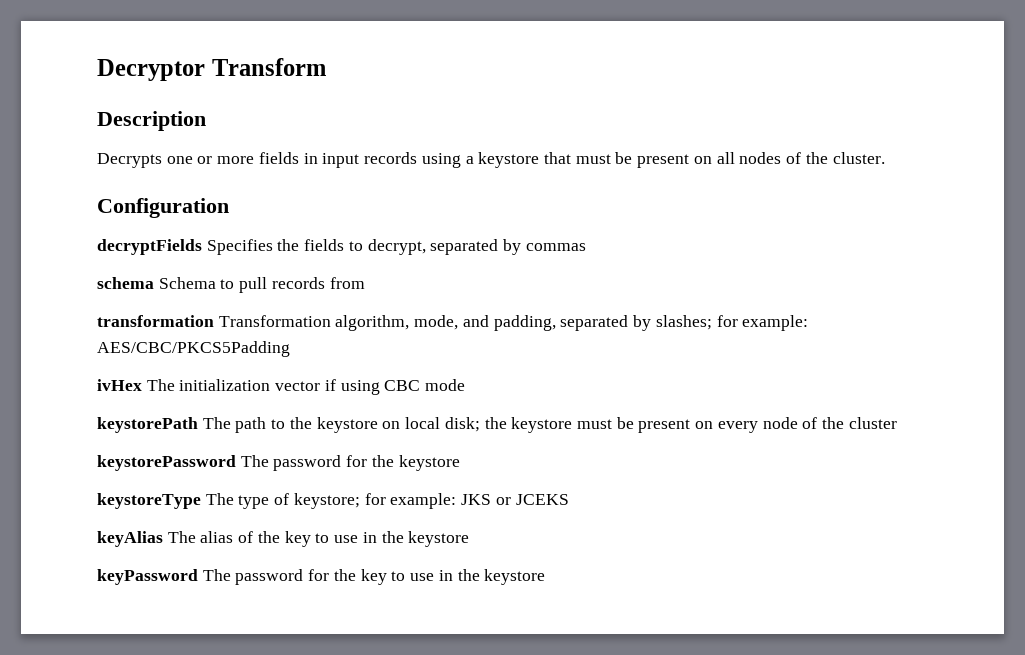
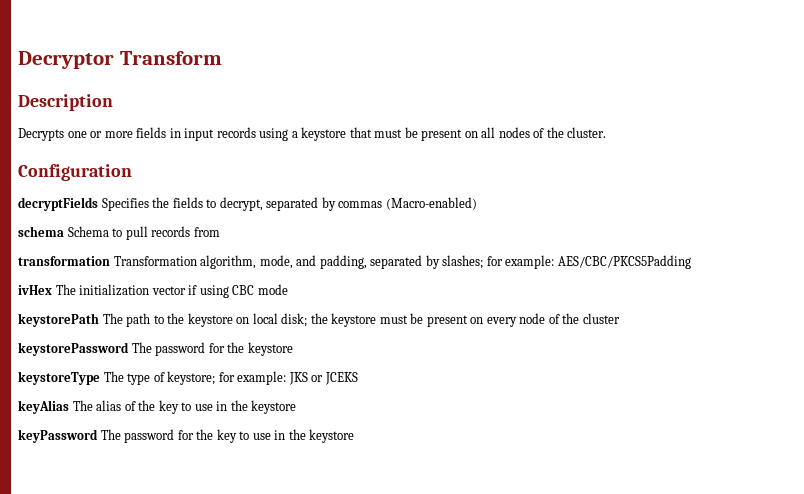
- decryptFields Specifies the fields to decrypt, separated by commas
+ decryptFields Specifies the fields to decrypt, separated by commas (Macro-enabled)

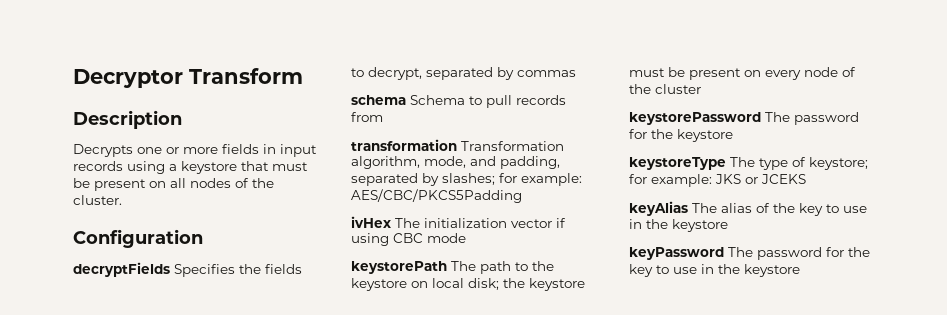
- decryptFields Specifies the fields to decrypt, separated by commas (Macro-enabled)
+ decryptFields Specifies the fields to decrypt, separated by commas

